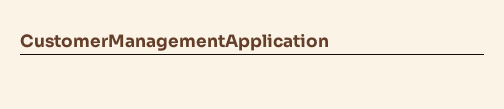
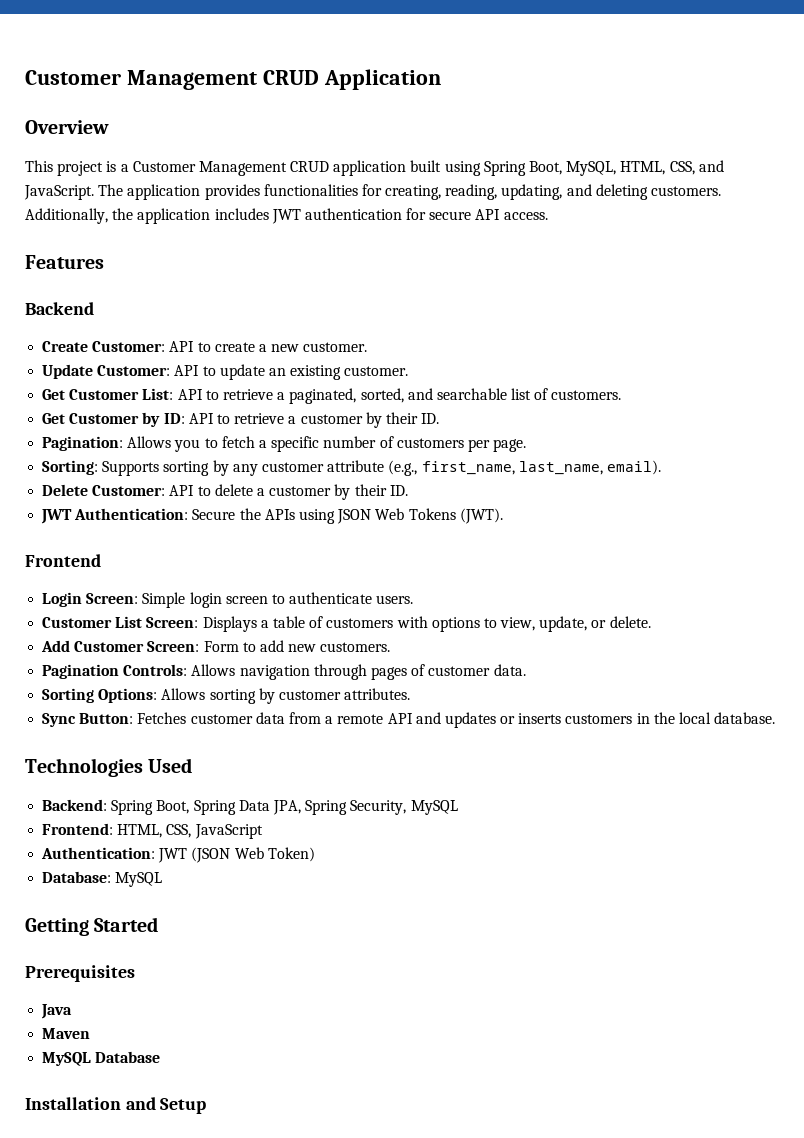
- CustomerManagementApplication
+ Customer Management CRUD Application
+ Overview
+ This project is a Customer Management CRUD application built using Spring Boot, MySQL, HTML, CSS, and JavaScript. The application provides functionalities for creating, reading, updating, and deleting customers. Additionally, the application includes JWT authentication for secure API access.
+ Features
+ Backend
+ Create Customer: API to create a new customer.
+ Update Customer: API to update an existing customer.
+ Get Customer List: API to retrieve a paginated, sorted, and searchable list of customers.
+ Get Customer by ID: API to retrieve a customer by their ID.
+ Pagination: Allows you to fetch a specific number of customers per page.
+ Sorting: Supports sorting by any customer attribute (e.g., first_name, last_name, email).
+ Delete Customer: API to delete a customer by their ID.
+ JWT Authentication: Secure the APIs using JSON Web Tokens (JWT).
+ Frontend
+ Login Screen: Simple login screen to authenticate users.
+ Customer List Screen: Displays a table of customers with options to view, update, or delete.
+ Add Customer Screen: Form to add new customers.
+ Pagination Controls: Allows navigation through pages of customer data.
+ Sorting Options: Allows sorting by customer attributes.
+ Sync Button: Fetches customer data from a remote API and updates or inserts customers in the local database.
+ Technologies Used
+ Backend: Spring Boot, Spring Data JPA, Spring Security, MySQL
+ Frontend: HTML, CSS, JavaScript
+ Authentication: JWT (JSON Web Token)
+ Database: MySQL
+ Getting Started
+ Prerequisites
+ Java
+ Maven
+ MySQL Database
+ Installation and Setup

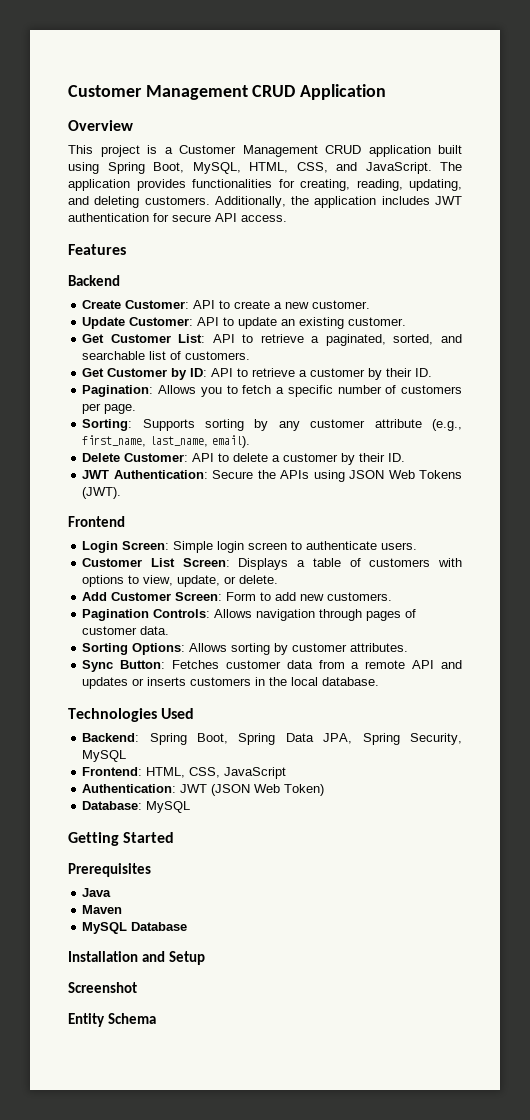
+ Screenshot
+ Entity Schema

